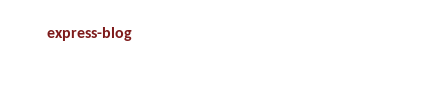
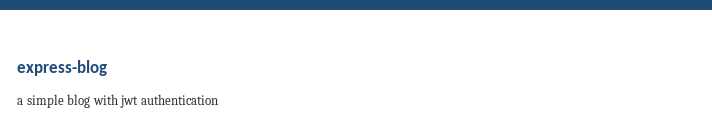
+ a simple blog with jwt authentication

